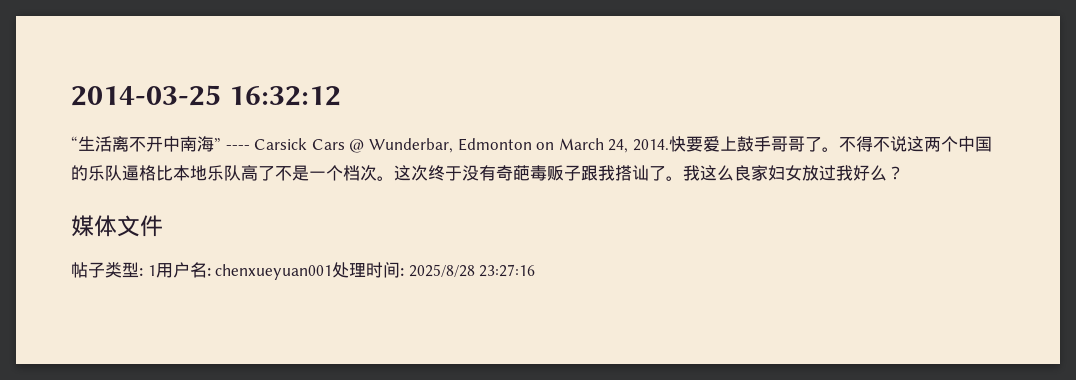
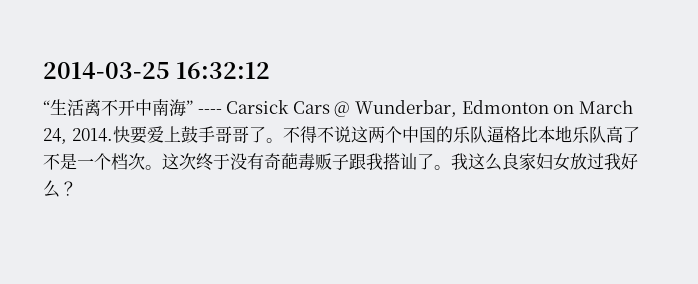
- 媒体文件
- 帖子类型: 1用户名: chenxueyuan001处理时间: 2025/8/28 23:27:16

